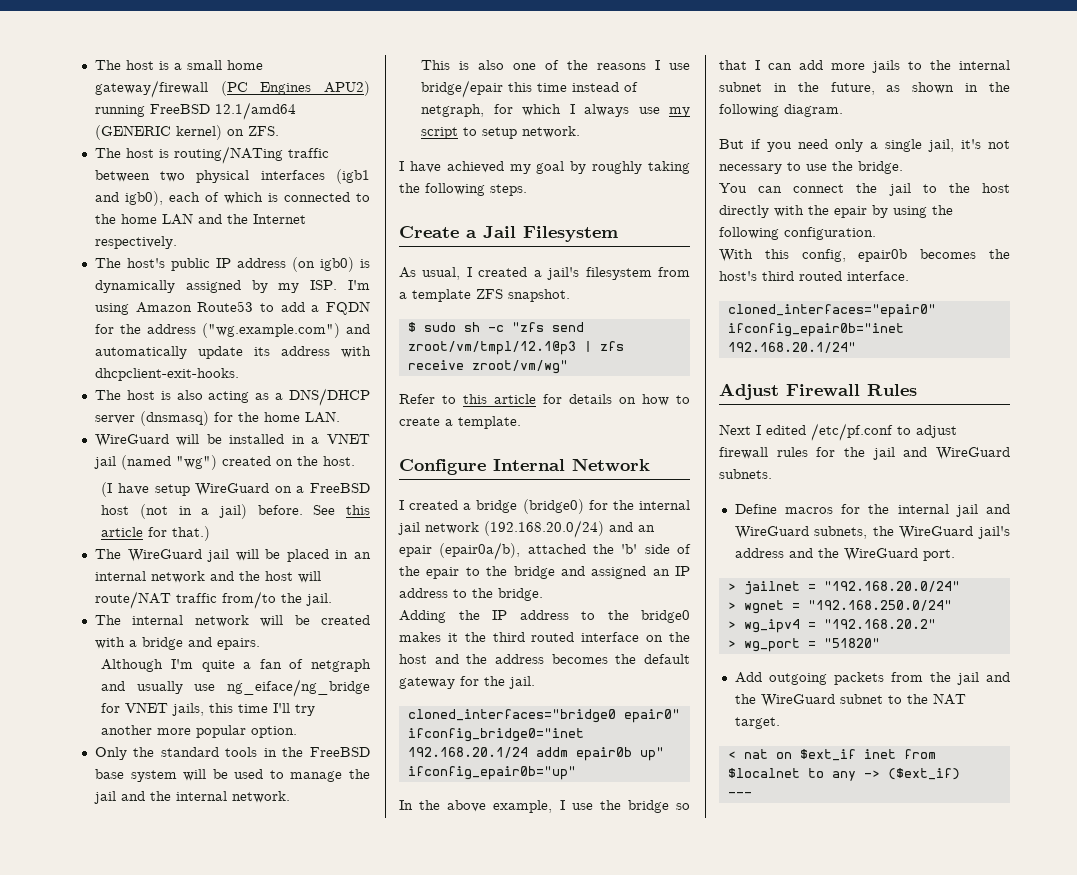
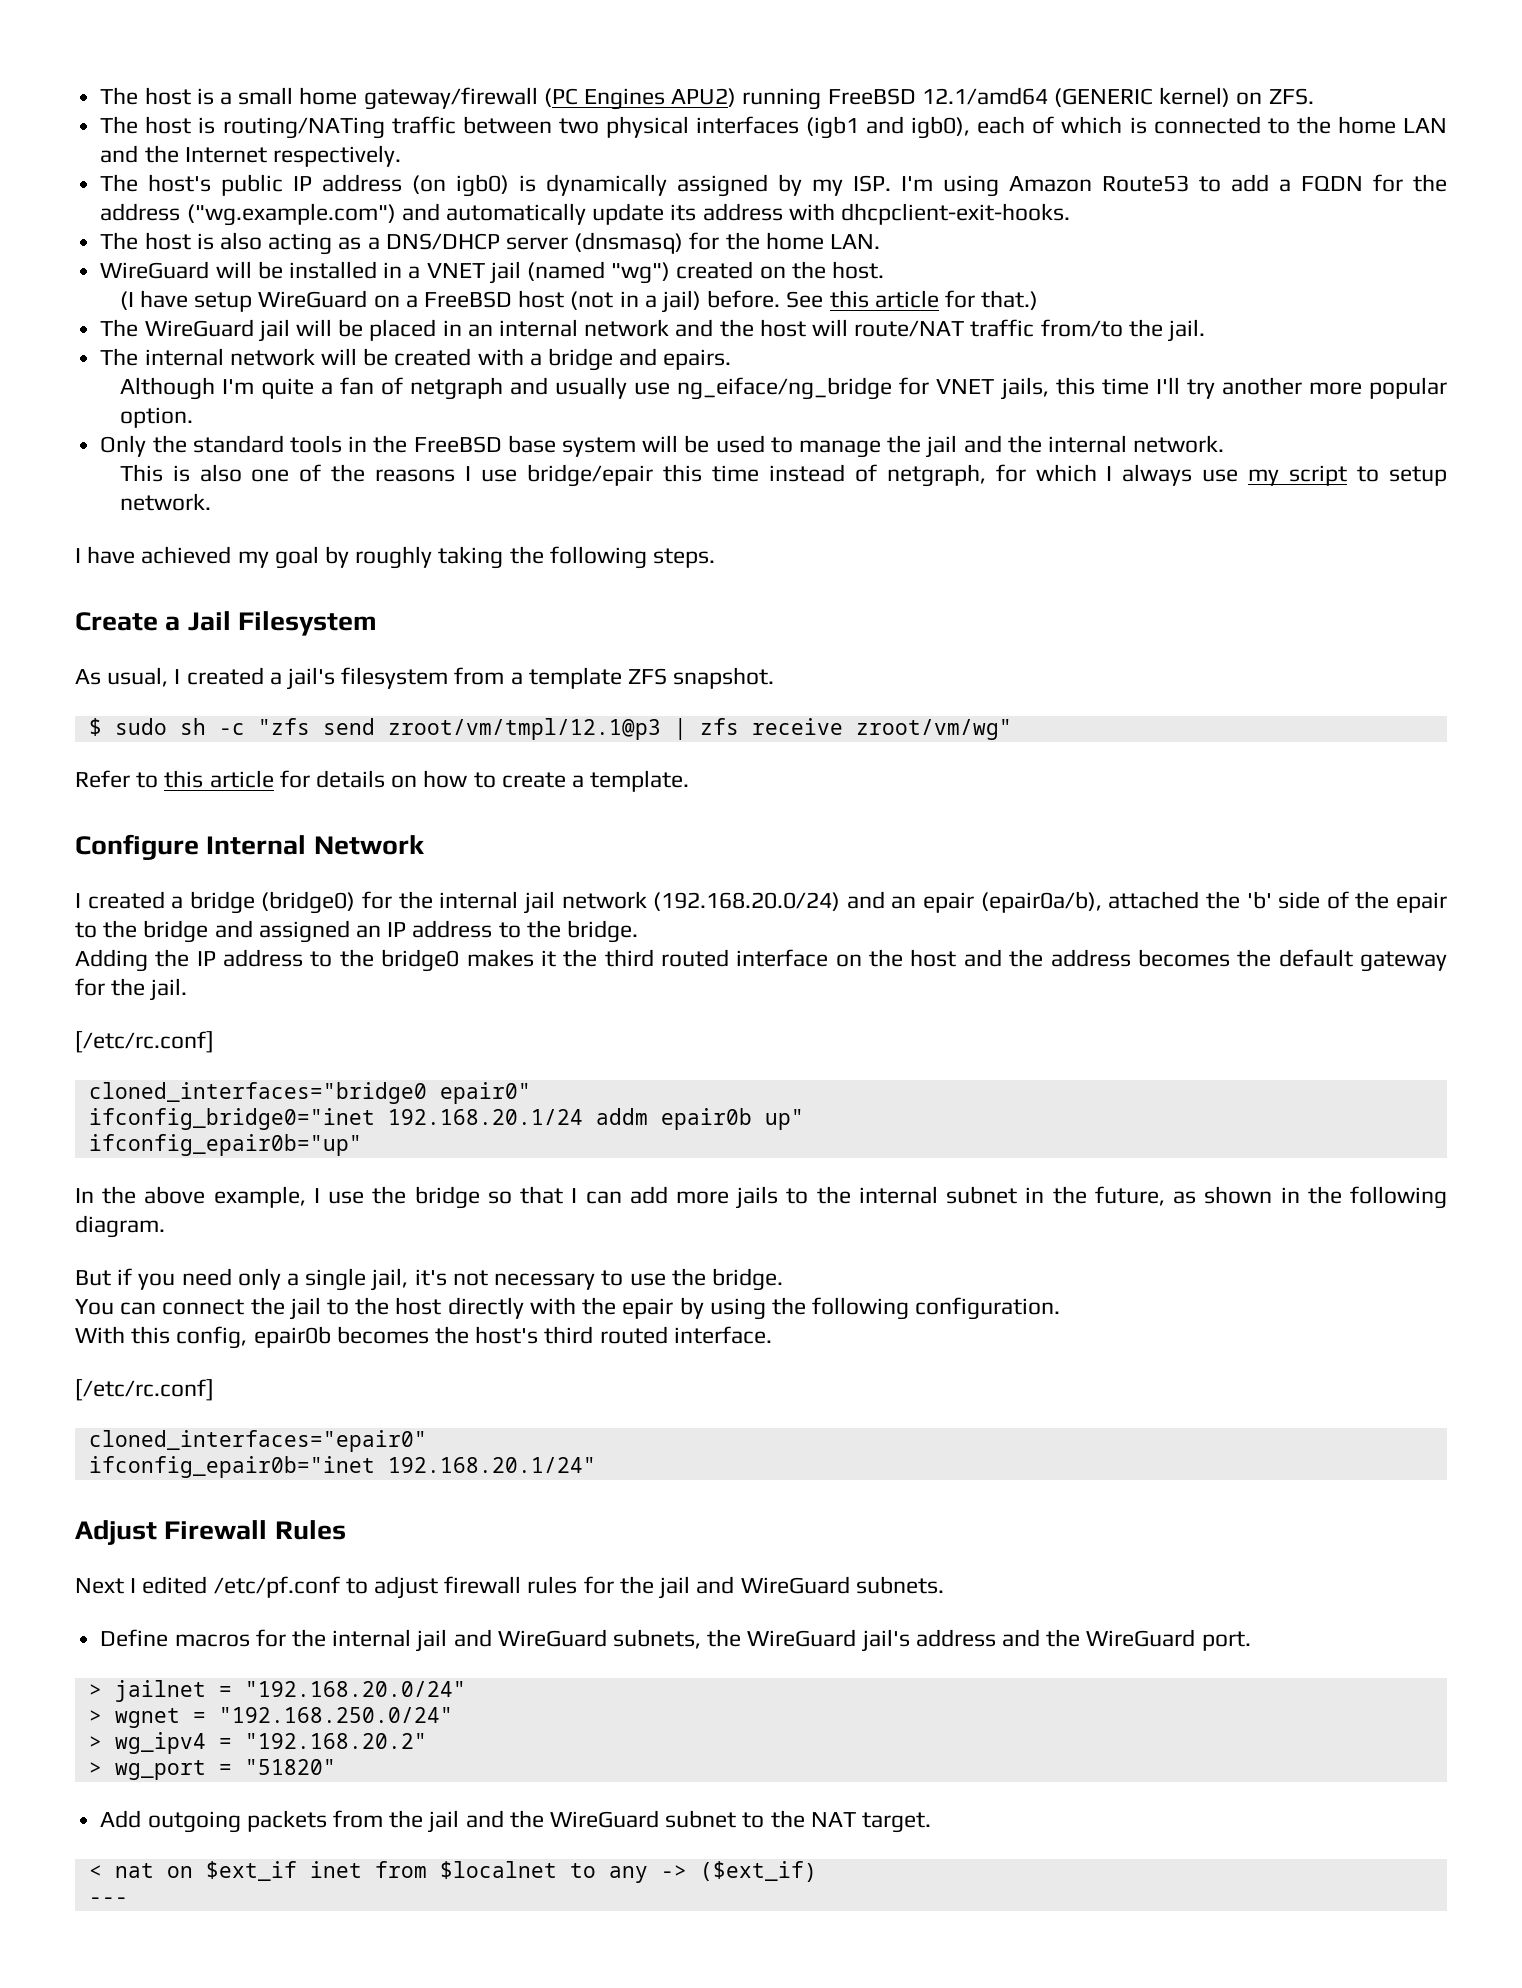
  Adding the IP address to the bridge0 makes it the third routed interface on the host and the address becomes the default gateway for the jail.
+ [/etc/rc.conf]
  With this config, epair0b becomes the host's third routed interface.
+ [/etc/rc.conf]

